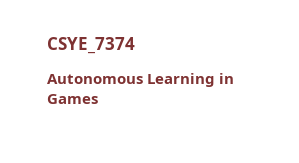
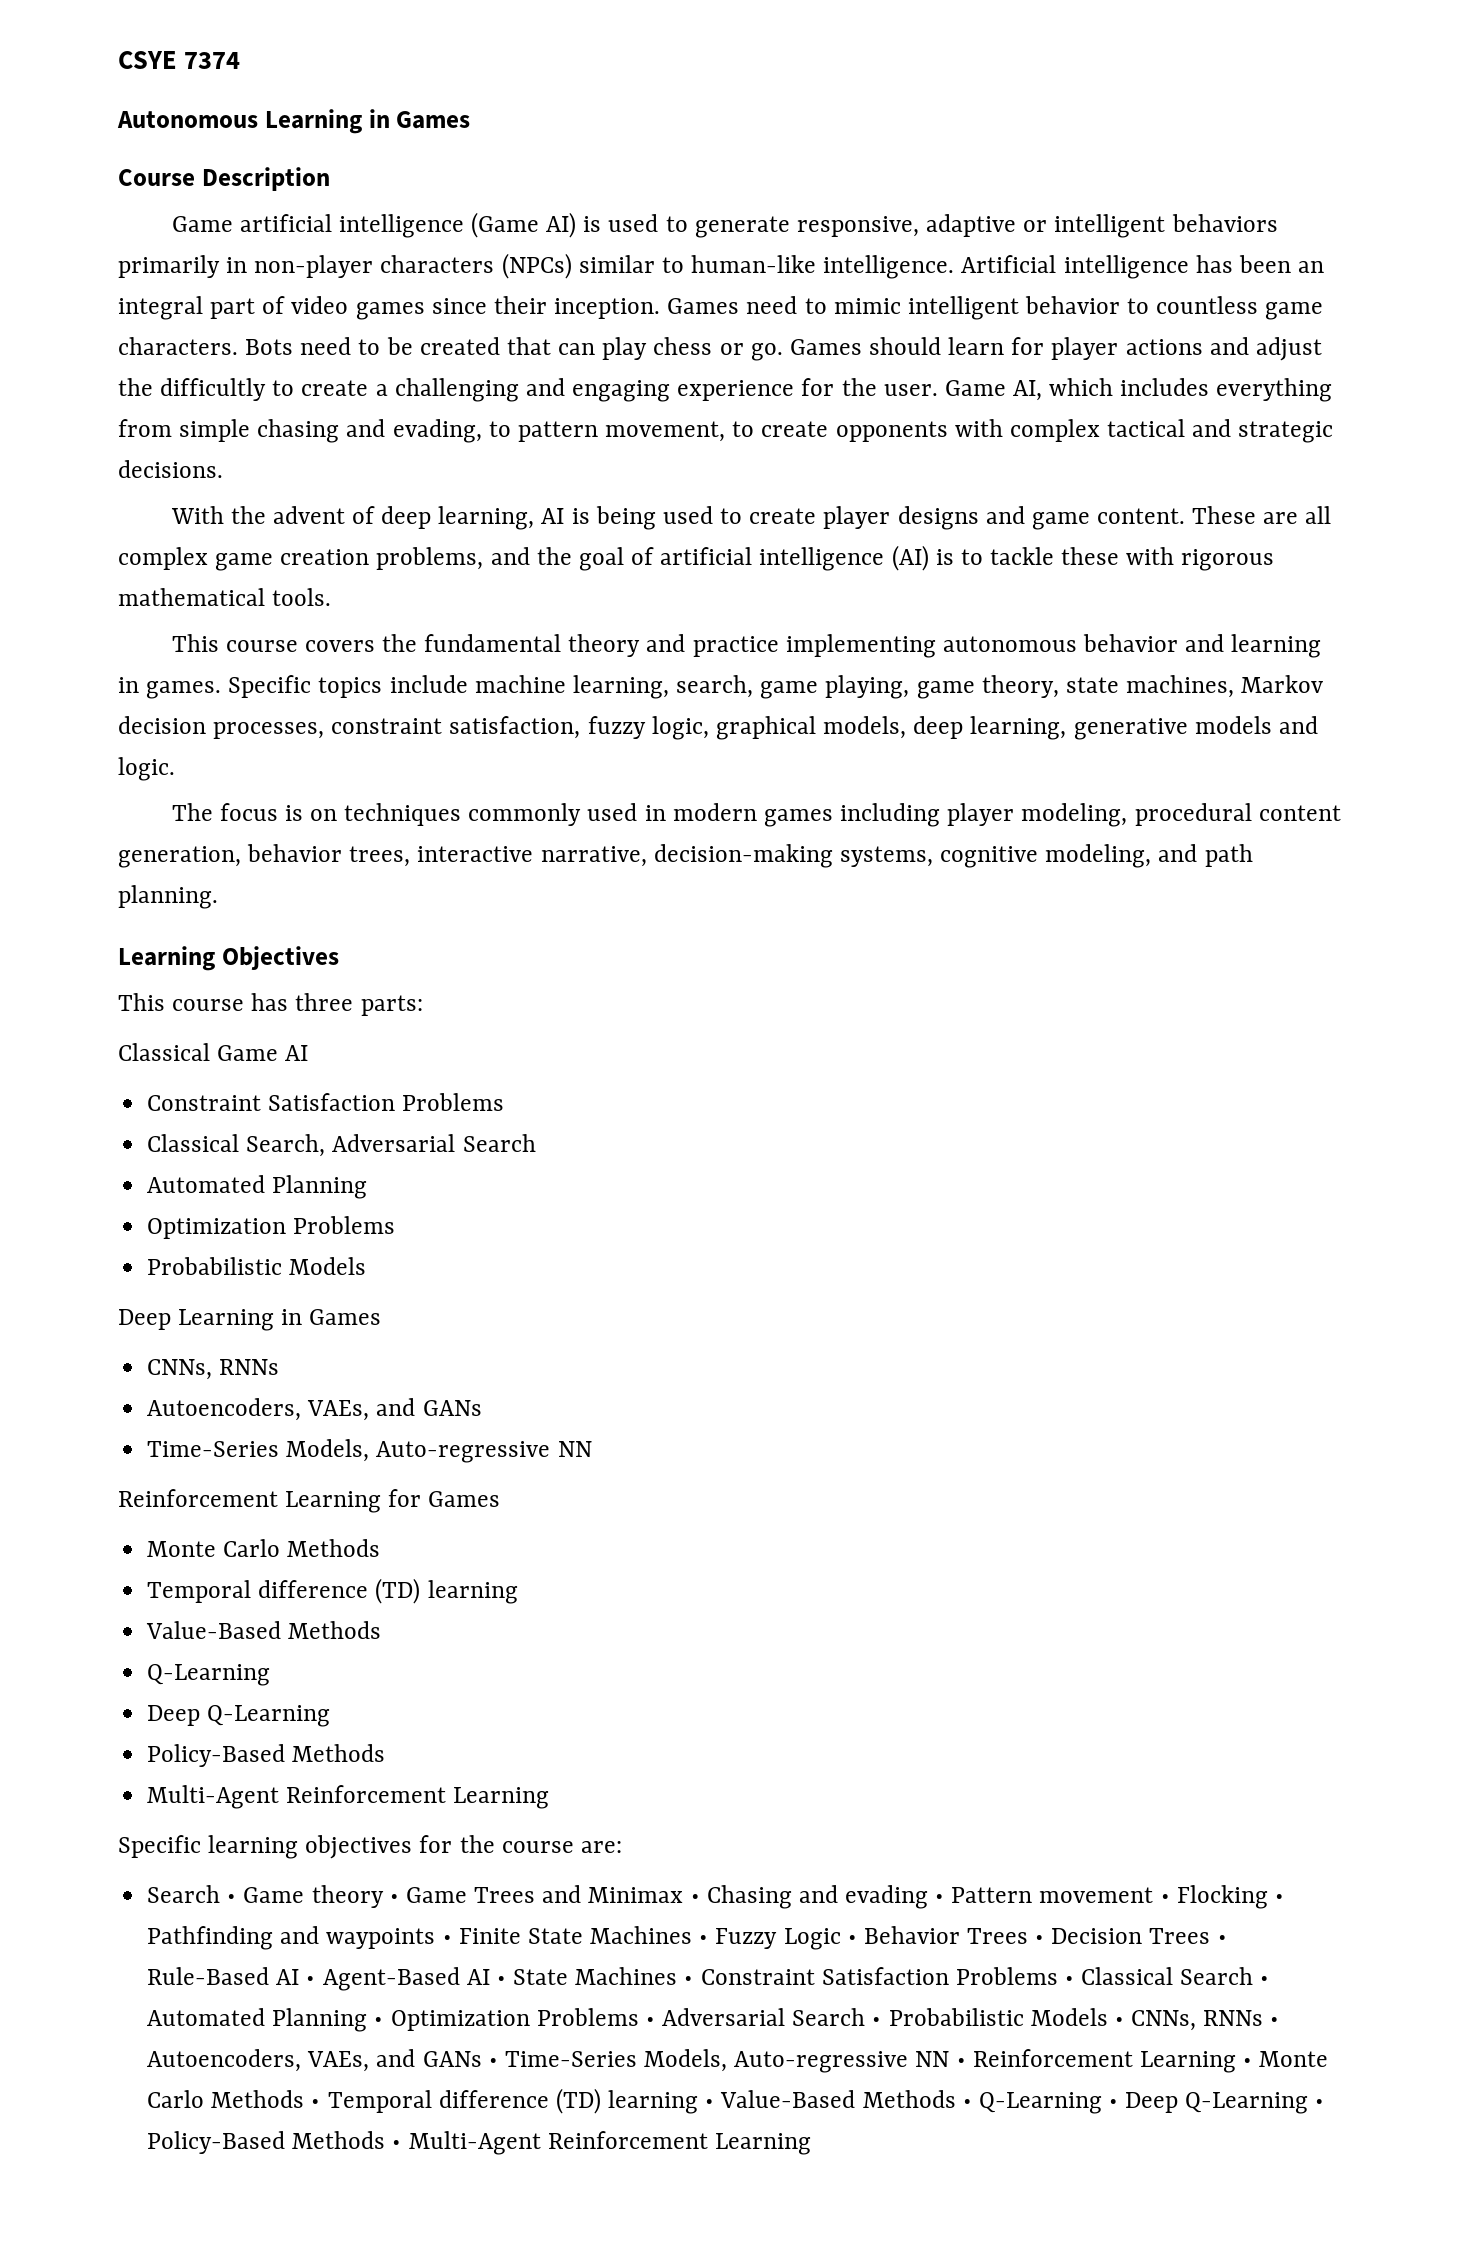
- CSYE_7374
+ CSYE 7374
+ Course Description
+ Game artificial intelligence (Game AI) is used to generate responsive, adaptive or intelligent behaviors primarily in non-player characters (NPCs) similar to human-like intelligence. Artificial intelligence has been an integral part of video games since their inception. Games need to mimic intelligent behavior to countless game characters. Bots need to be created that can play chess or go. Games should learn for player actions and adjust the difficultly to create a challenging and engaging experience for the user. Game AI, which includes everything from simple chasing and evading, to pattern movement, to create opponents with complex tactical and strategic decisions.
+ With the advent of deep learning, AI is being used to create player designs and game content. These are all complex game creation problems, and the goal of artificial intelligence (AI) is to tackle these with rigorous mathematical tools.
+ This course covers the fundamental theory and practice implementing autonomous behavior and learning in games. Specific topics include machine learning, search, game playing, game theory, state machines, Markov decision processes, constraint satisfaction, fuzzy logic, graphical models, deep learning, generative models and logic.
+ The focus is on techniques commonly used in modern games including player modeling, procedural content generation, behavior trees, interactive narrative, decision-making systems, cognitive modeling, and path planning.
+ Learning Objectives
+ This course has three parts:
+ Classical Game AI
+ Constraint Satisfaction Problems
+ Classical Search, Adversarial Search
+ Automated Planning
+ Optimization Problems
+ Probabilistic Models
+ Deep Learning in Games
+ CNNs, RNNs
+ Autoencoders, VAEs, and GANs
+ Time-Series Models, Auto-regressive NN
+ Reinforcement Learning for Games
+ Monte Carlo Methods
+ Temporal difference (TD) learning
+ Value-Based Methods
+ Q-Learning
+ Deep Q-Learning
+ Policy-Based Methods
+ Multi-Agent Reinforcement Learning
+ Specific learning objectives for the course are:
+ Search • Game theory • Game Trees and Minimax • Chasing and evading • Pattern movement • Flocking • Pathfinding and waypoints • Finite State Machines • Fuzzy Logic • Behavior Trees • Decision Trees • Rule-Based AI • Agent-Based AI • State Machines • Constraint Satisfaction Problems • Classical Search • Automated Planning • Optimization Problems • Adversarial Search • Probabilistic Models • CNNs, RNNs • Autoencoders, VAEs, and GANs • Time-Series Models, Auto-regressive NN • Reinforcement Learning • Monte Carlo Methods • Temporal difference (TD) learning • Value-Based Methods • Q-Learning • Deep Q-Learning • Policy-Based Methods • Multi-Agent Reinforcement Learning

